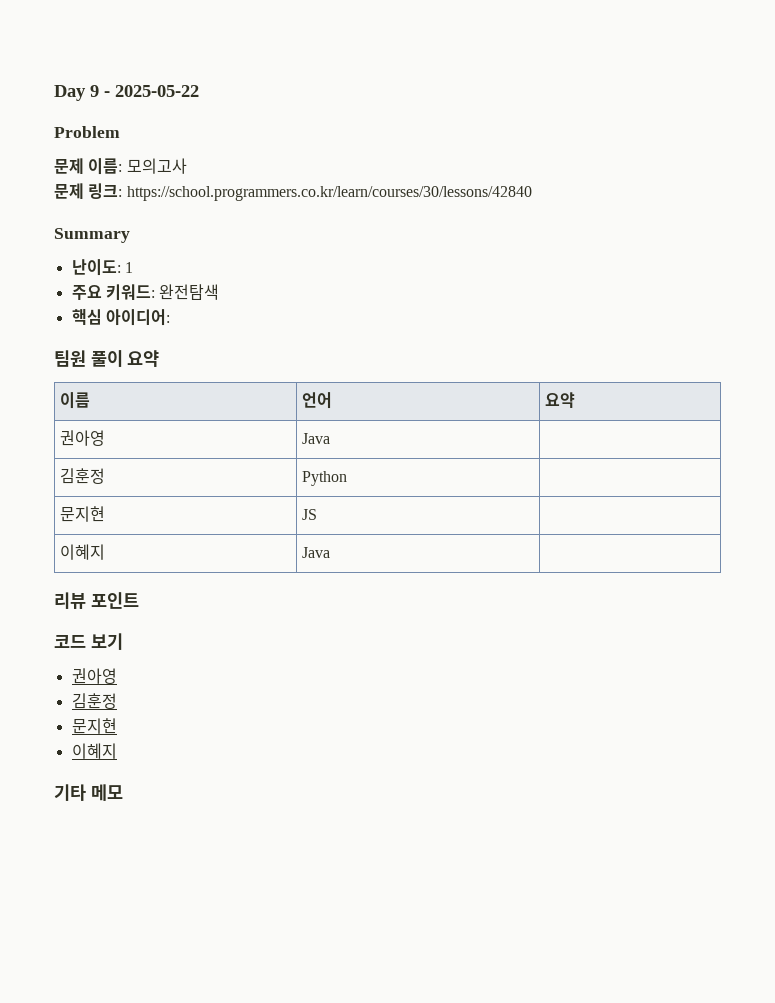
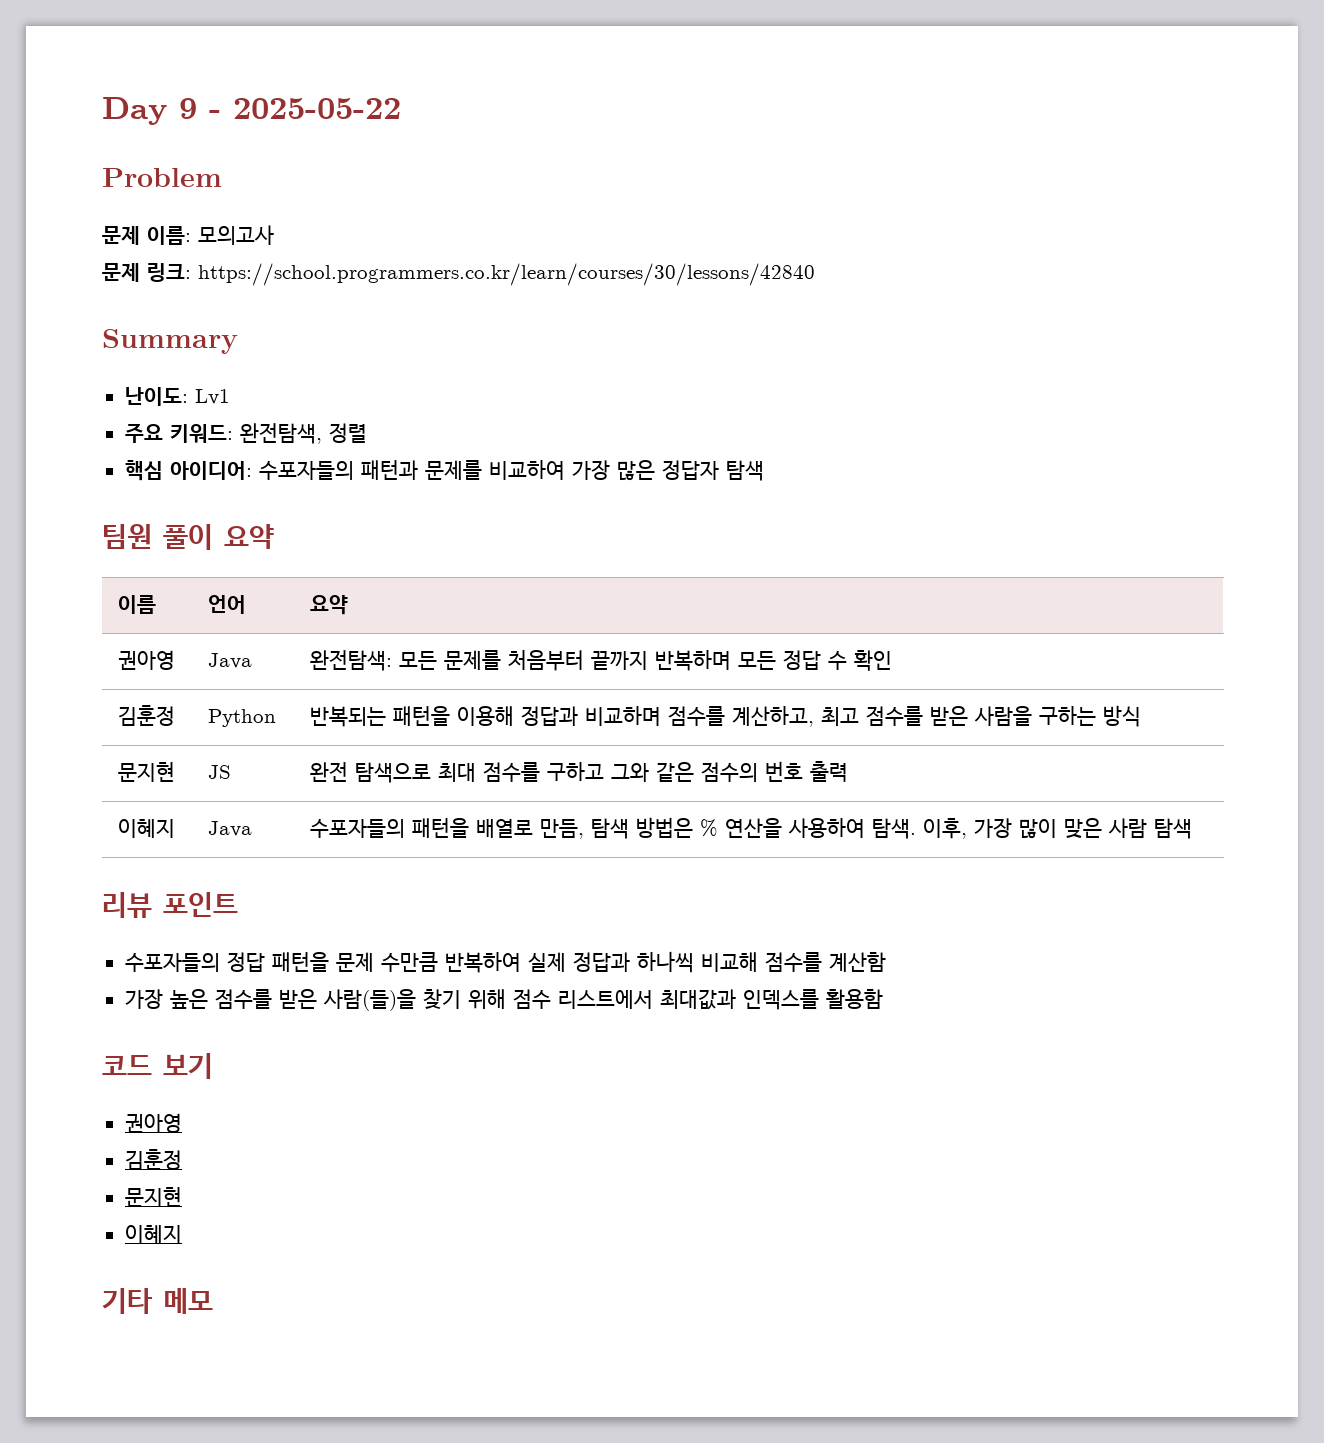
- 난이도: 1
+ 난이도: Lv1
- 주요 키워드: 완전탐색
+ 주요 키워드: 완전탐색, 정렬
- 핵심 아이디어:
+ 핵심 아이디어: 수포자들의 패턴과 문제를 비교하여 가장 많은 정답자 탐색
- 권아영 | Java |
- 김훈정 | Python |
- 문지현 | JS |
- 이혜지 | Java |
+ 권아영 | Java | 완전탐색: 모든 문제를 처음부터 끝까지 반복하며 모든 정답 수 확인
+ 김훈정 | Python | 반복되는 패턴을 이용해 정답과 비교하며 점수를 계산하고, 최고 점수를 받은 사람을 구하는 방식
+ 문지현 | JS | 완전 탐색으로 최대 점수를 구하고 그와 같은 점수의 번호 출력
+ 이혜지 | Java | 수포자들의 패턴을 배열로 만듬, 탐색 방법은 % 연산을 사용하여 탐색. 이후, 가장 많이 맞은 사람 탐색
  리뷰 포인트
+ 수포자들의 정답 패턴을 문제 수만큼 반복하여 실제 정답과 하나씩 비교해 점수를 계산함
+ 가장 높은 점수를 받은 사람(들)을 찾기 위해 점수 리스트에서 최대값과 인덱스를 활용함

